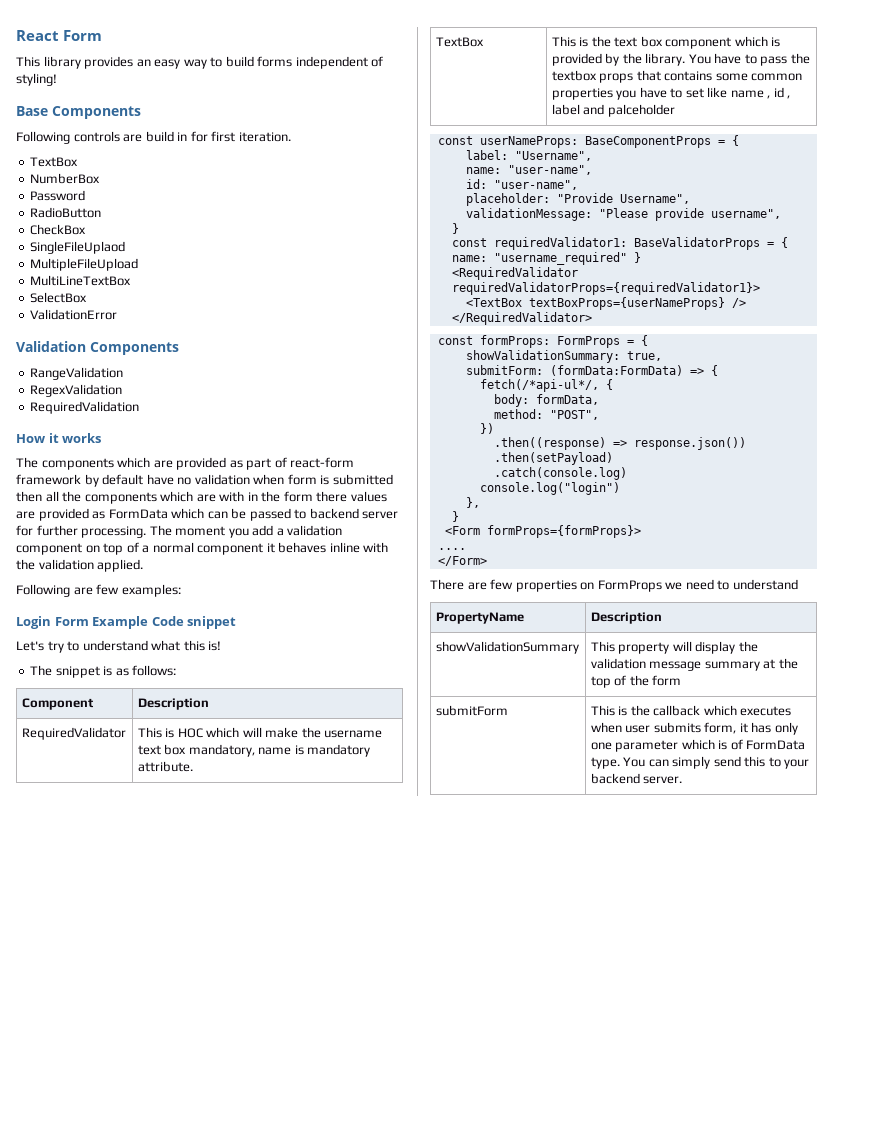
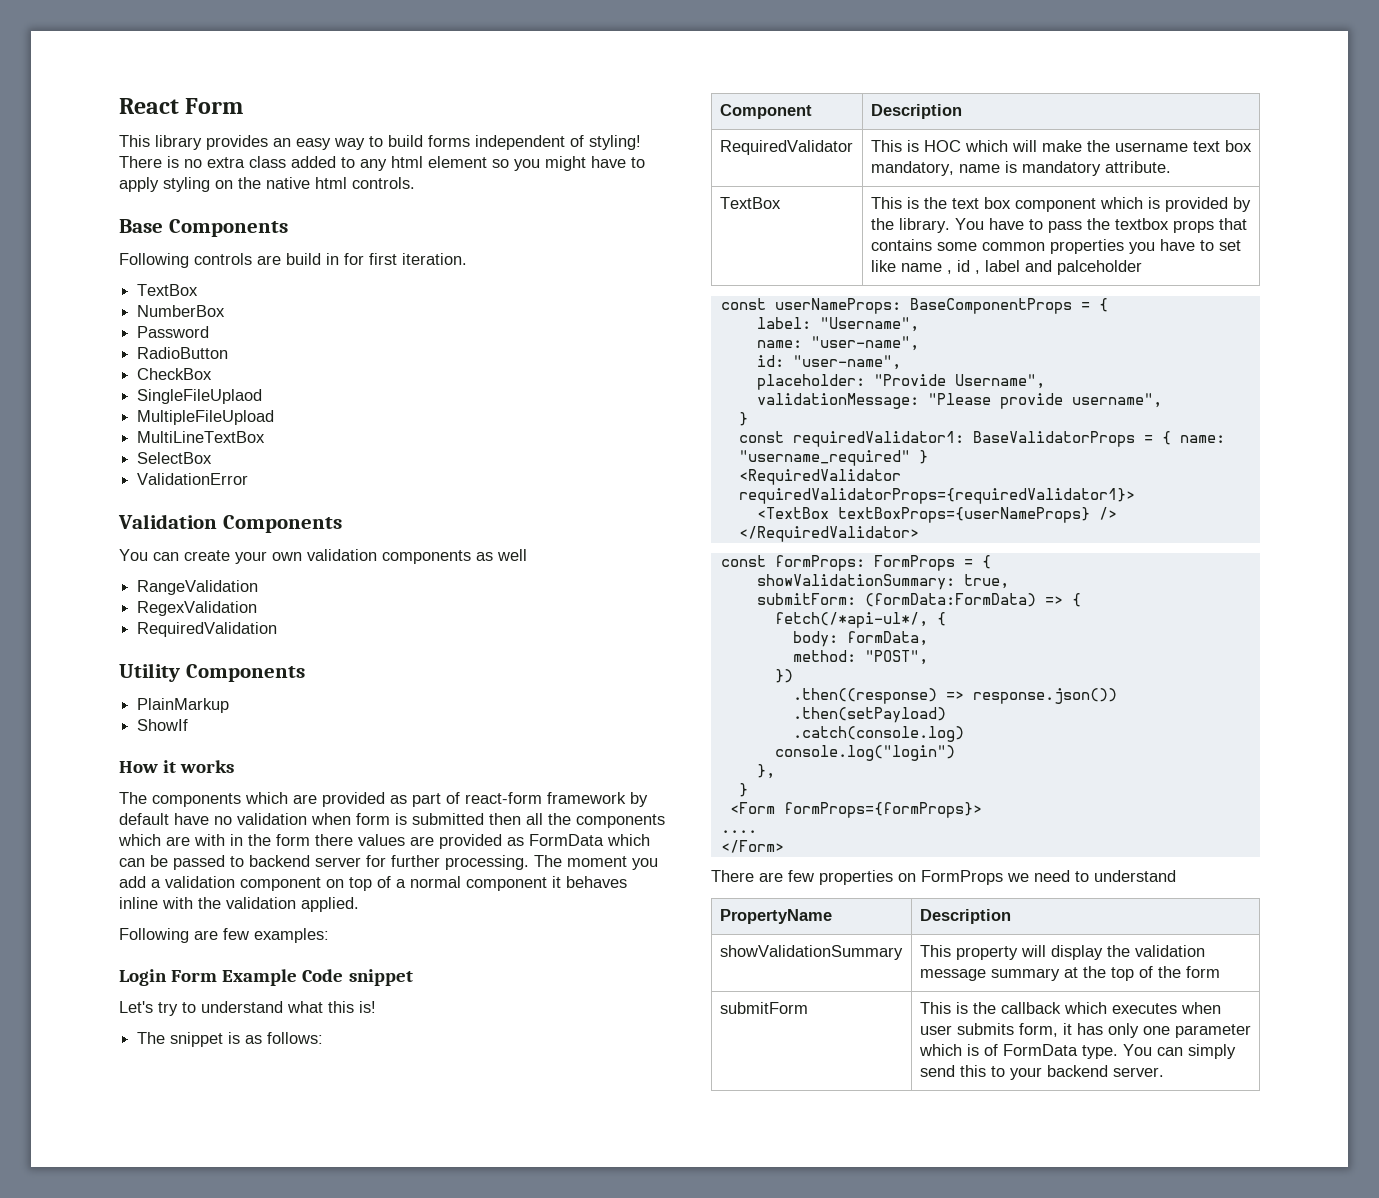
+ There is no extra class added to any html element so you might have to apply styling on the native html controls.
+ You can create your own validation components as well
+ Utility Components
+ PlainMarkup
+ ShowIf

